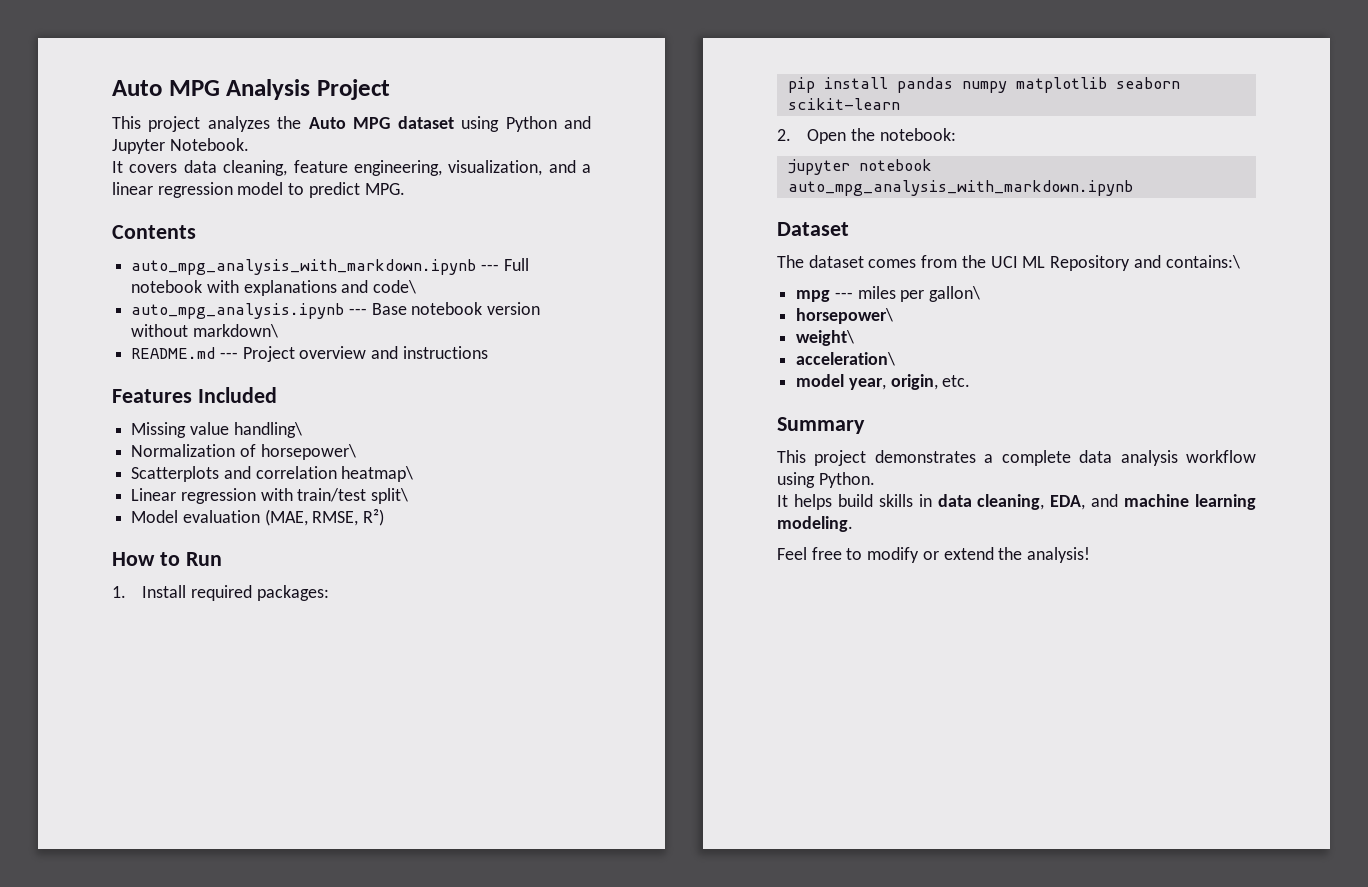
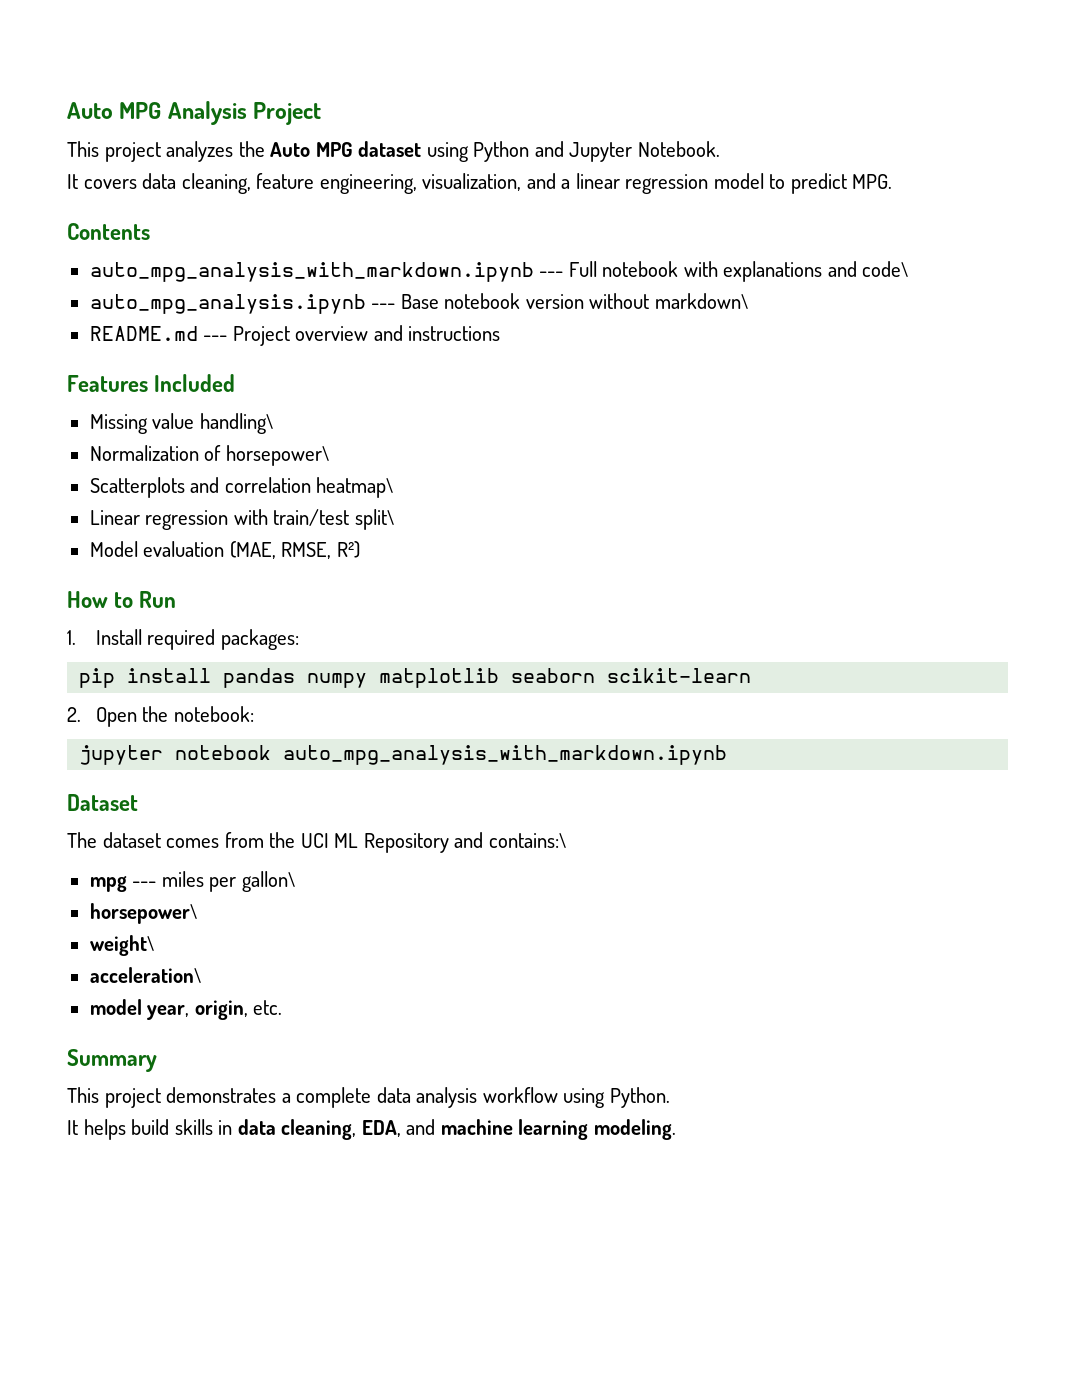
- Feel free to modify or extend the analysis!

